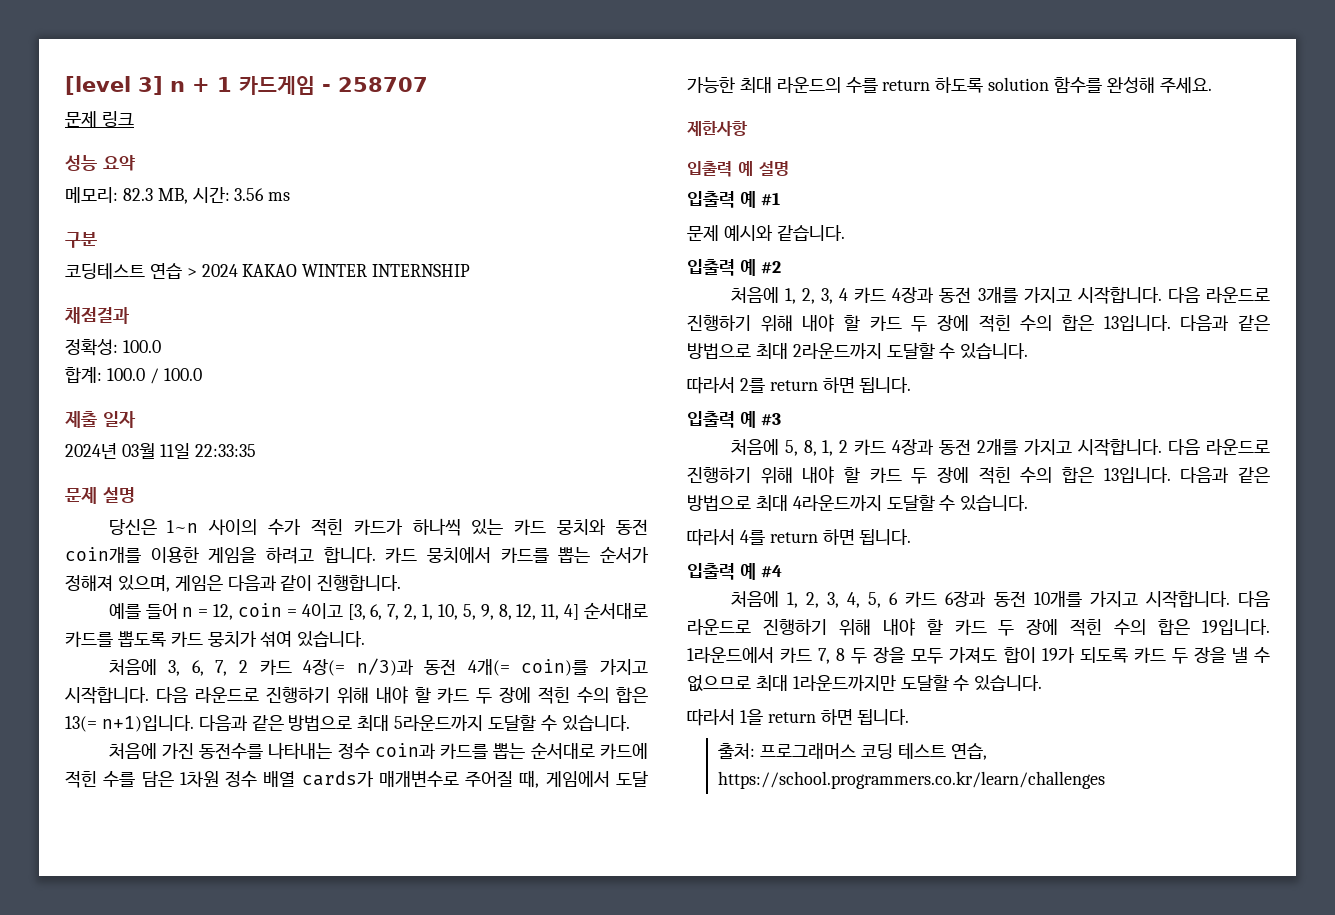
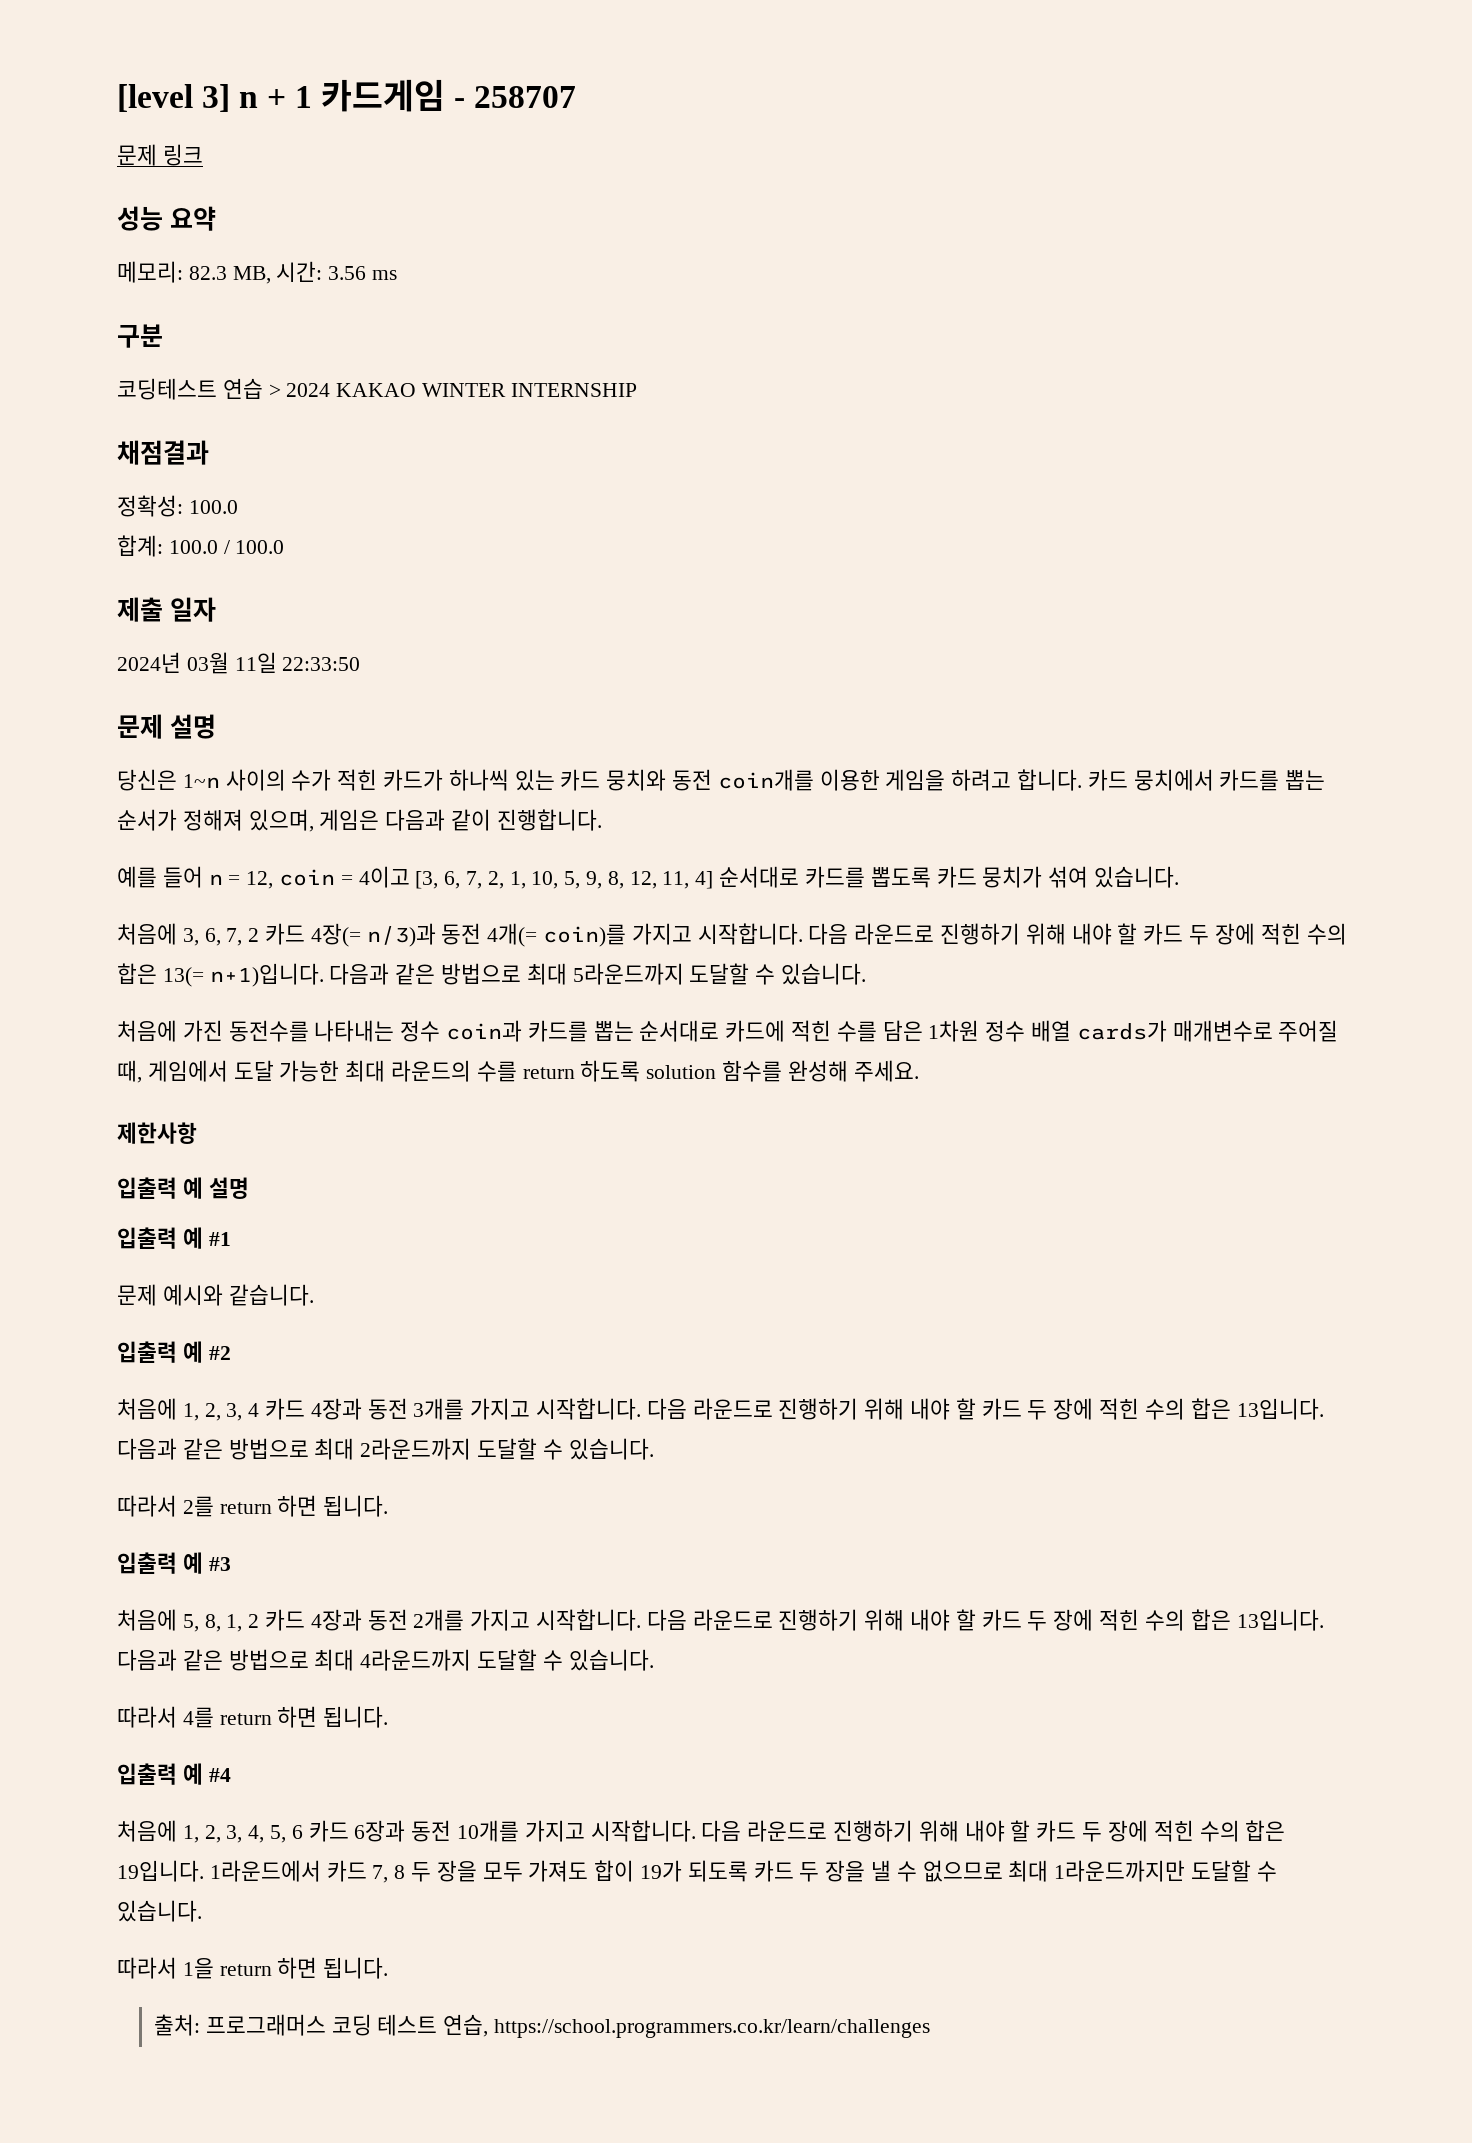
- 2024년 03월 11일 22:33:35
+ 2024년 03월 11일 22:33:50

